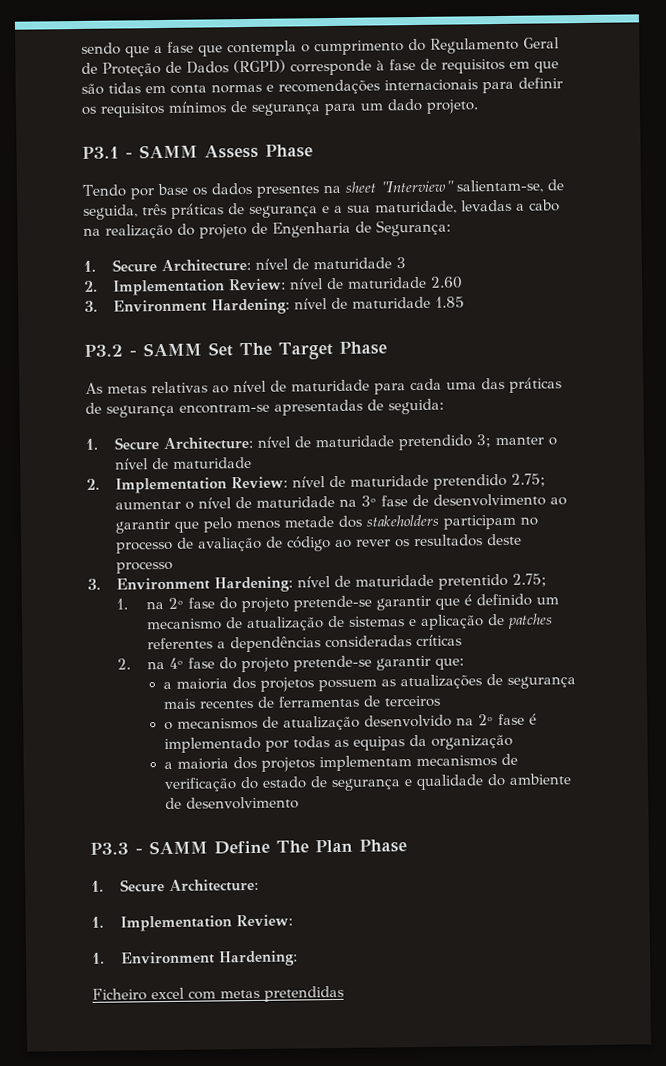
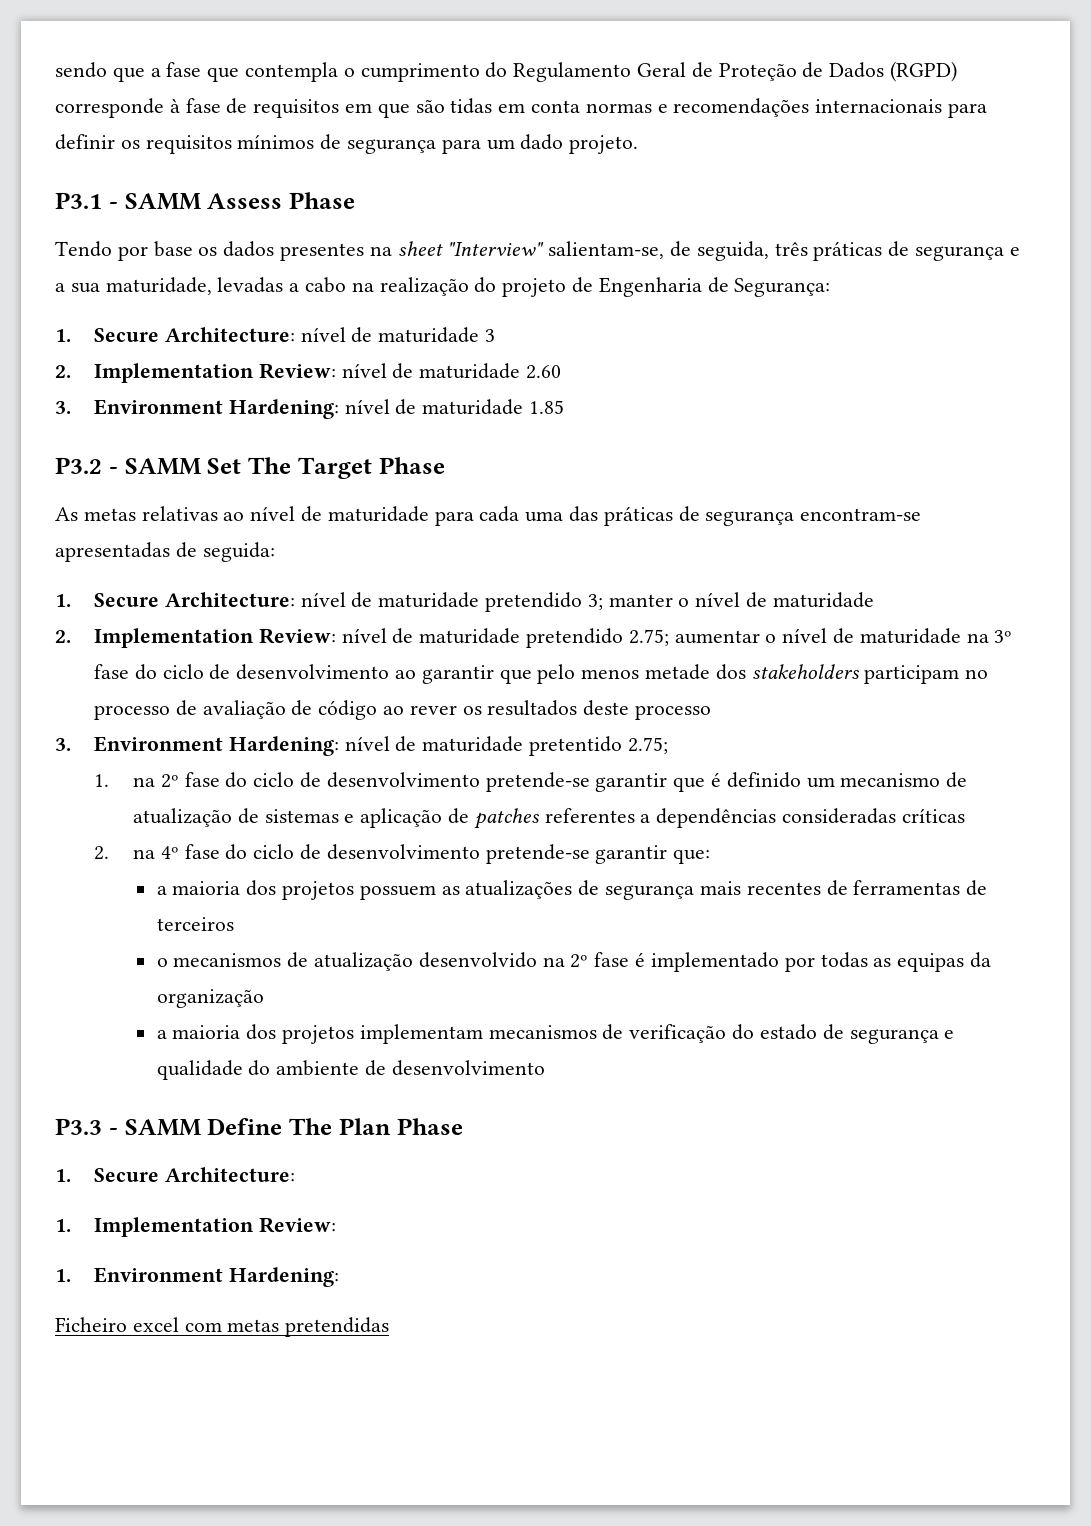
- 2. Implementation Review: nível de maturidade pretendido 2.75; aumentar o nível de maturidade na 3º fase de desenvolvimento ao garantir que pelo menos metade dos stakeholders participam no processo de avaliação de código ao rever os resultados deste processo
+ 2. Implementation Review: nível de maturidade pretendido 2.75; aumentar o nível de maturidade na 3º fase do ciclo de desenvolvimento ao garantir que pelo menos metade dos stakeholders participam no processo de avaliação de código ao rever os resultados deste processo
- 1. na 2º fase do projeto pretende-se garantir que é definido um mecanismo de atualização de sistemas e aplicação de patches referentes a dependências consideradas críticas
+ 1. na 2º fase do ciclo de desenvolvimento pretende-se garantir que é definido um mecanismo de atualização de sistemas e aplicação de patches referentes a dependências consideradas críticas
- 2. na 4º fase do projeto pretende-se garantir que:
+ 2. na 4º fase do ciclo de desenvolvimento pretende-se garantir que:

